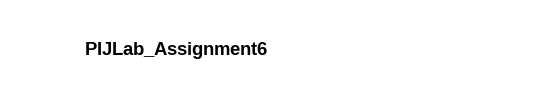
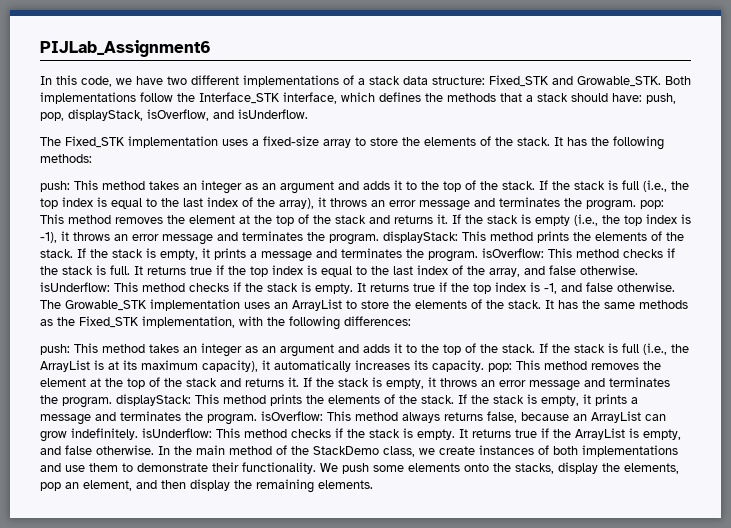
+ In this code, we have two different implementations of a stack data structure: Fixed_STK and Growable_STK. Both implementations follow the Interface_STK interface, which defines the methods that a stack should have: push, pop, displayStack, isOverflow, and isUnderflow.
+ The Fixed_STK implementation uses a fixed-size array to store the elements of the stack. It has the following methods:
+ push: This method takes an integer as an argument and adds it to the top of the stack. If the stack is full (i.e., the top index is equal to the last index of the array), it throws an error message and terminates the program. pop: This method removes the element at the top of the stack and returns it. If the stack is empty (i.e., the top index is -1), it throws an error message and terminates the program. displayStack: This method prints the elements of the stack. If the stack is empty, it prints a message and terminates the program. isOverflow: This method checks if the stack is full. It returns true if the top index is equal to the last index of the array, and false otherwise. isUnderflow: This method checks if the stack is empty. It returns true if the top index is -1, and false otherwise. The Growable_STK implementation uses an ArrayList to store the elements of the stack. It has the same methods as the Fixed_STK implementation, with the following differences:
+ push: This method takes an integer as an argument and adds it to the top of the stack. If the stack is full (i.e., the ArrayList is at its maximum capacity), it automatically increases its capacity. pop: This method removes the element at the top of the stack and returns it. If the stack is empty, it throws an error message and terminates the program. displayStack: This method prints the elements of the stack. If the stack is empty, it prints a message and terminates the program. isOverflow: This method always returns false, because an ArrayList can grow indefinitely. isUnderflow: This method checks if the stack is empty. It returns true if the ArrayList is empty, and false otherwise. In the main method of the StackDemo class, we create instances of both implementations and use them to demonstrate their functionality. We push some elements onto the stacks, display the elements, pop an element, and then display the remaining elements.

